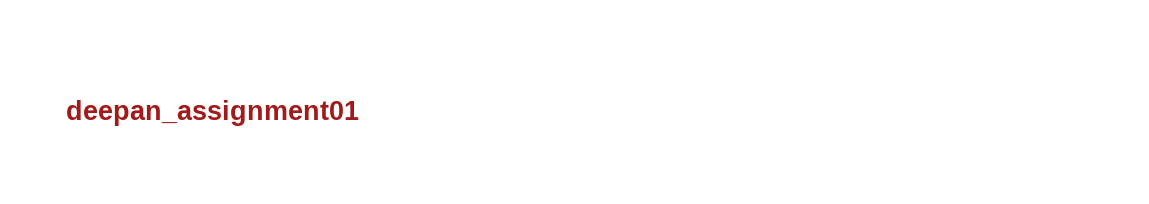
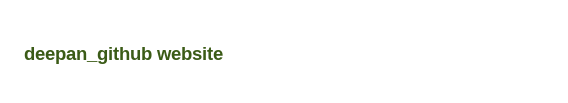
- deepan_assignment01
+ deepan_github website

